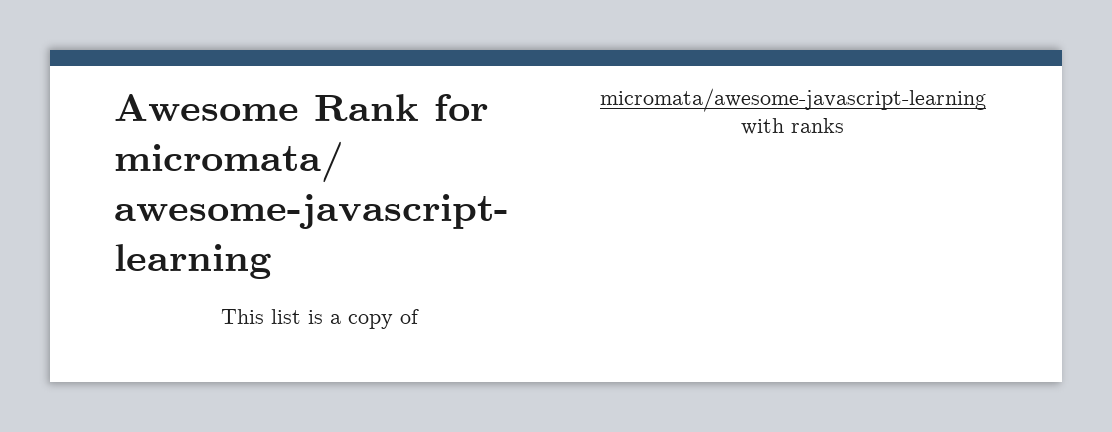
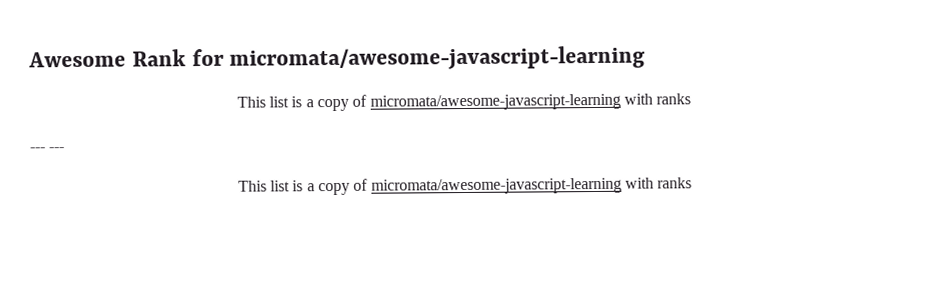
+ --- ---
+ This list is a copy of micromata/awesome-javascript-learning with ranks

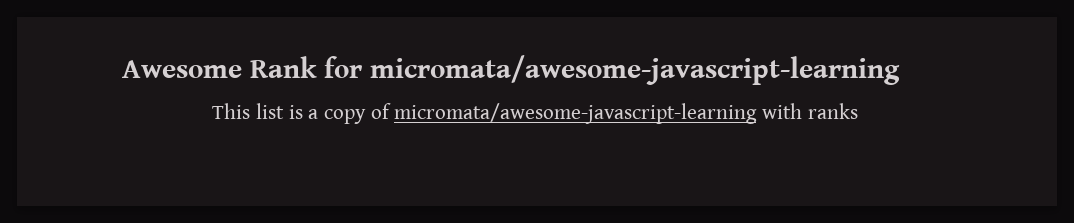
- --- ---
- This list is a copy of micromata/awesome-javascript-learning with ranks

